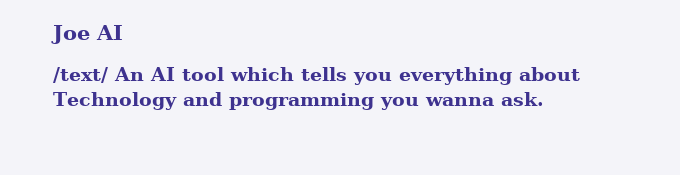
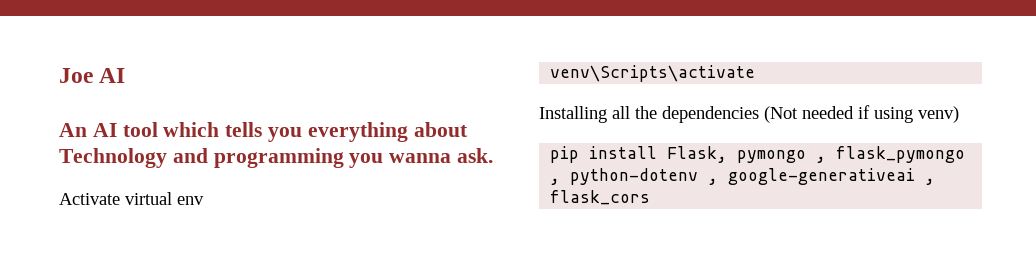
- /text/ An AI tool which tells you everything about Technology and programming you wanna ask.
+ An AI tool which tells you everything about Technology and programming you wanna ask.
+ Activate virtual env
+ venv\Scripts\activate
+ Installing all the dependencies (Not needed if using venv)
+ pip install Flask, pymongo , flask_pymongo , python-dotenv , google-generativeai , flask_cors

